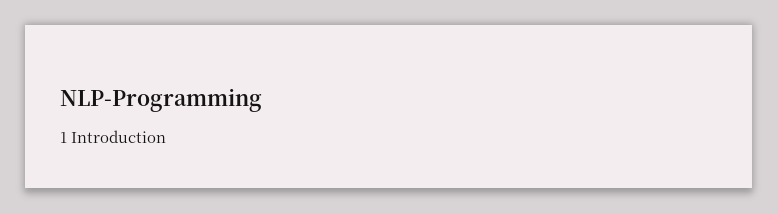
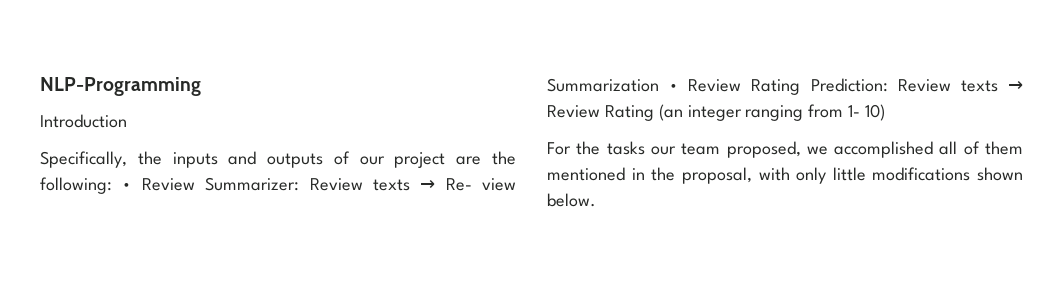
- 1 Introduction
+ Introduction
+ Specifically, the inputs and outputs of our project are the following: • Review Summarizer: Review texts → Re- view Summarization • Review Rating Prediction: Review texts → Review Rating (an integer ranging from 1- 10)
+ For the tasks our team proposed, we accomplished all of them mentioned in the proposal, with only little modifications shown below.

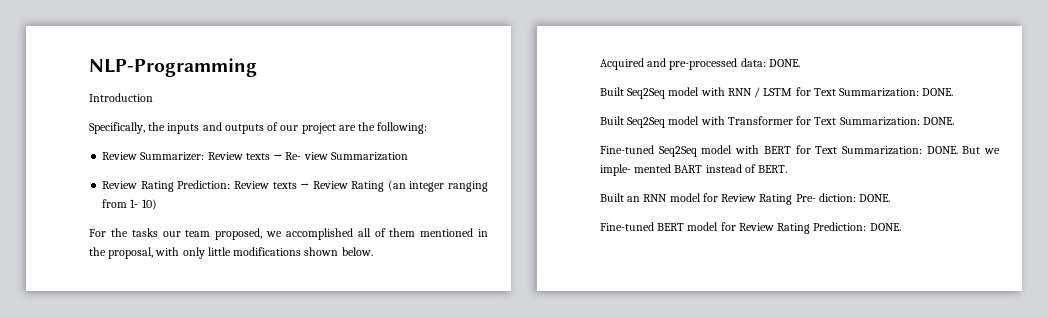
- Specifically, the inputs and outputs of our project are the following: • Review Summarizer: Review texts → Re- view Summarization • Review Rating Prediction: Review texts → Review Rating (an integer ranging from 1- 10)
+ Specifically, the inputs and outputs of our project are the following:
+ Review Summarizer: Review texts → Re- view Summarization
+ Review Rating Prediction: Review texts → Review Rating (an integer ranging from 1- 10)
+ Acquired and pre-processed data: DONE.
+ Built Seq2Seq model with RNN / LSTM for Text Summarization: DONE.
+ Built Seq2Seq model with Transformer for Text Summarization: DONE.
+ Fine-tuned Seq2Seq model with BERT for Text Summarization: DONE. But we imple- mented BART instead of BERT.
+ Built an RNN model for Review Rating Pre- diction: DONE.
+ Fine-tuned BERT model for Review Rating Prediction: DONE.

